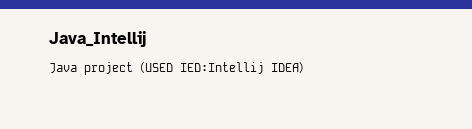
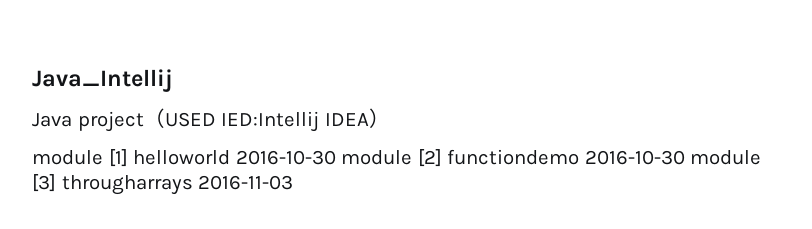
+ module [1] helloworld 2016-10-30 module [2] functiondemo 2016-10-30 module [3] througharrays 2016-11-03

